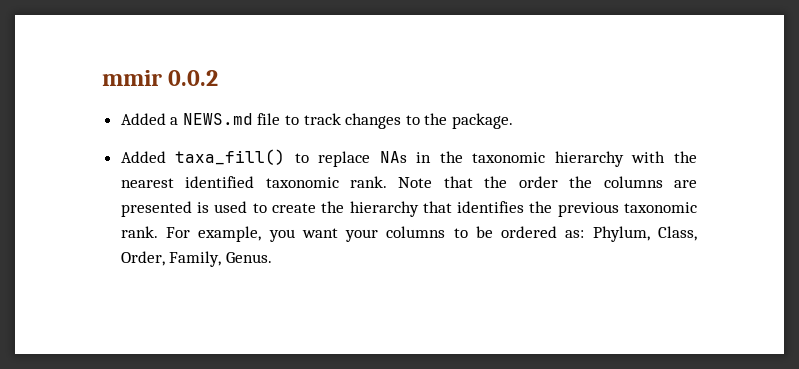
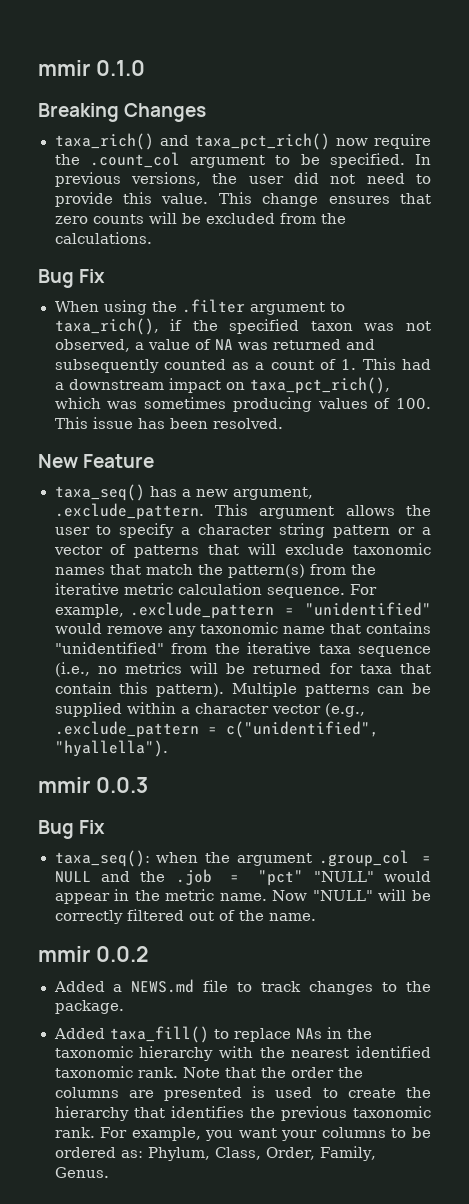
+ mmir 0.1.0
+ Breaking Changes
+ taxa_rich() and taxa_pct_rich() now require the .count_col argument to be specified. In previous versions, the user did not need to provide this value. This change ensures that zero counts will be excluded from the calculations.
+ Bug Fix
+ When using the .filter argument to taxa_rich(), if the specified taxon was not observed, a value of NA was returned and subsequently counted as a count of 1. This had a downstream impact on taxa_pct_rich(), which was sometimes producing values of 100. This issue has been resolved.
+ New Feature
+ taxa_seq() has a new argument, .exclude_pattern. This argument allows the user to specify a character string pattern or a vector of patterns that will exclude taxonomic names that match the pattern(s) from the iterative metric calculation sequence. For example, .exclude_pattern = "unidentified" would remove any taxonomic name that contains "unidentified" from the iterative taxa sequence (i.e., no metrics will be returned for taxa that contain this pattern). Multiple patterns can be supplied within a character vector (e.g., .exclude_pattern = c("unidentified", "hyallella").
+ mmir 0.0.3
+ Bug Fix
+ taxa_seq(): when the argument .group_col = NULL and the .job = "pct" "NULL" would appear in the metric name. Now "NULL" will be correctly filtered out of the name.

